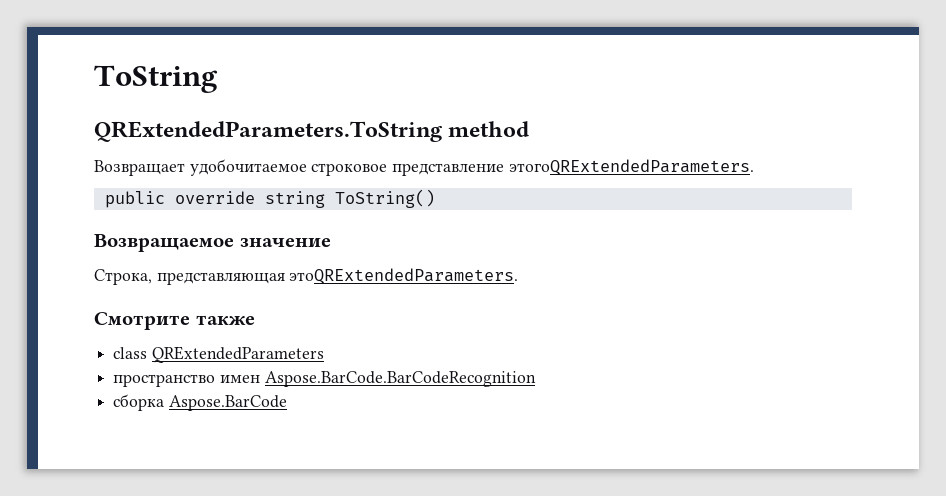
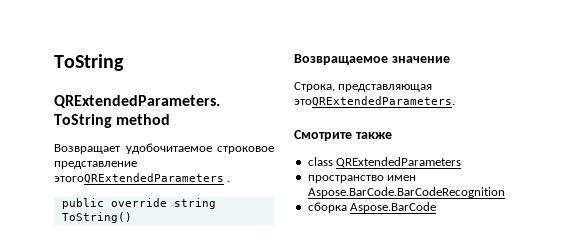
- Возвращает удобочитаемое строковое представление этогоQRExtendedParameters.
+ Возвращает удобочитаемое строковое представление этогоQRExtendedParameters .

